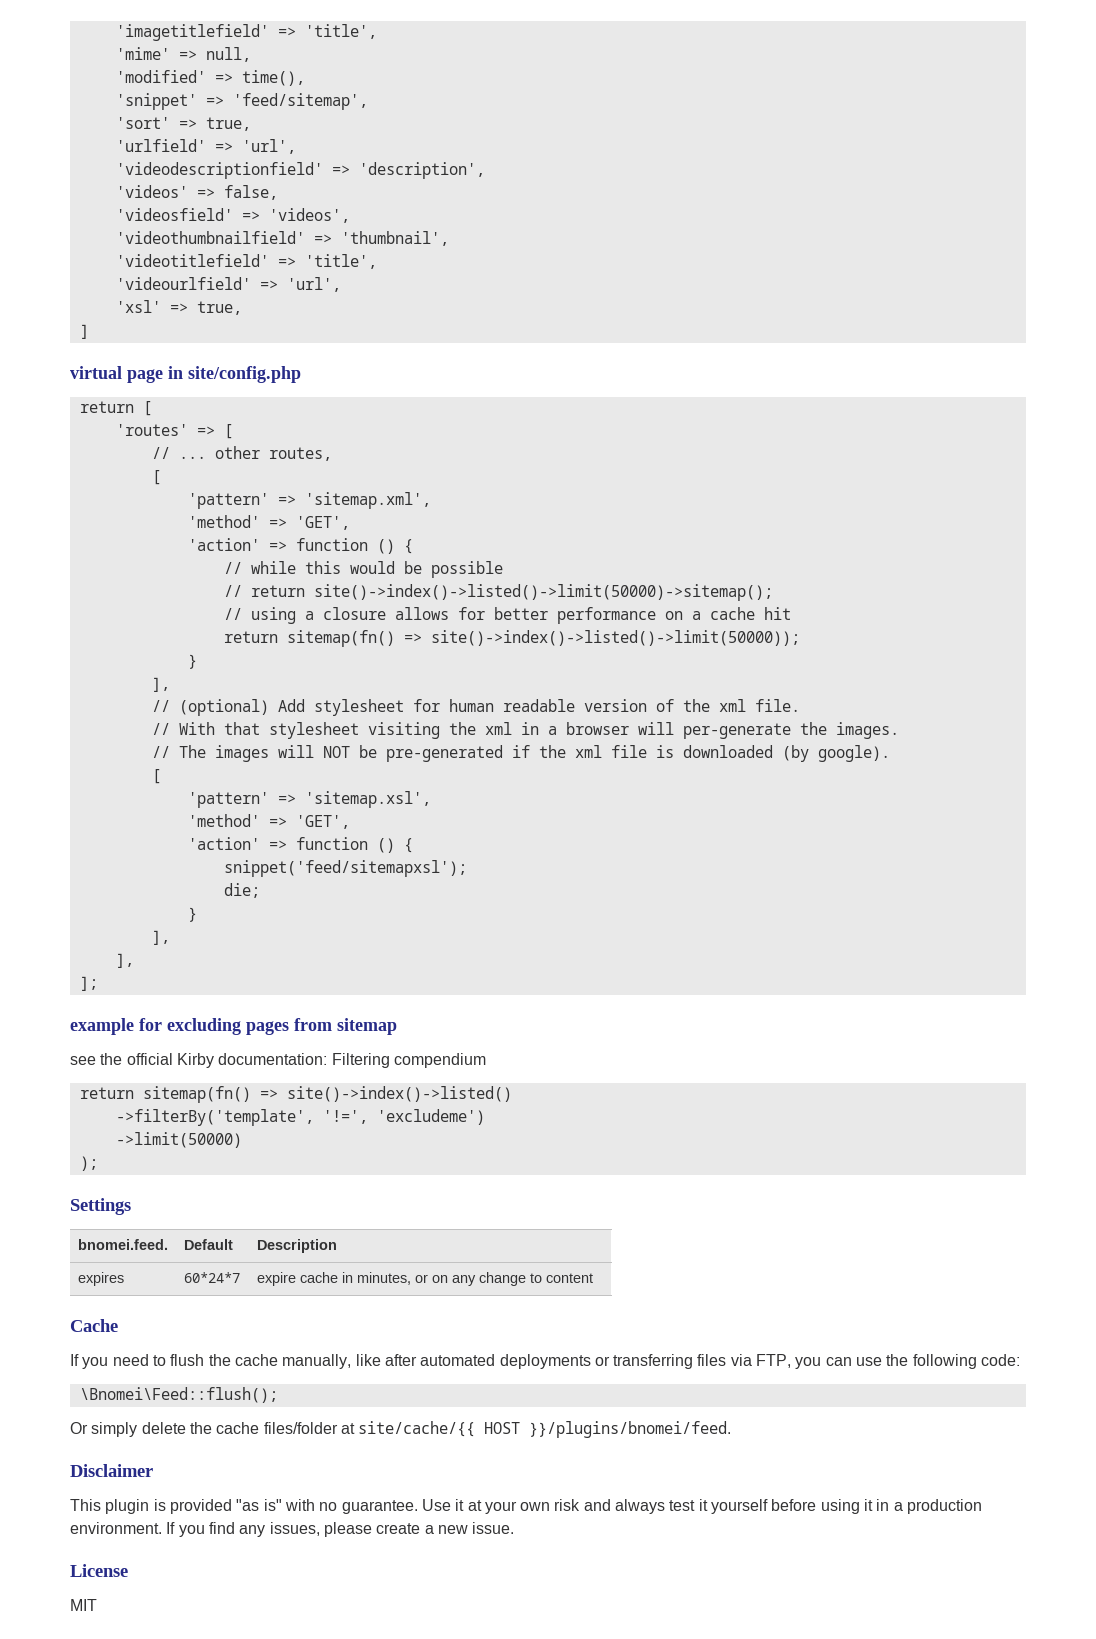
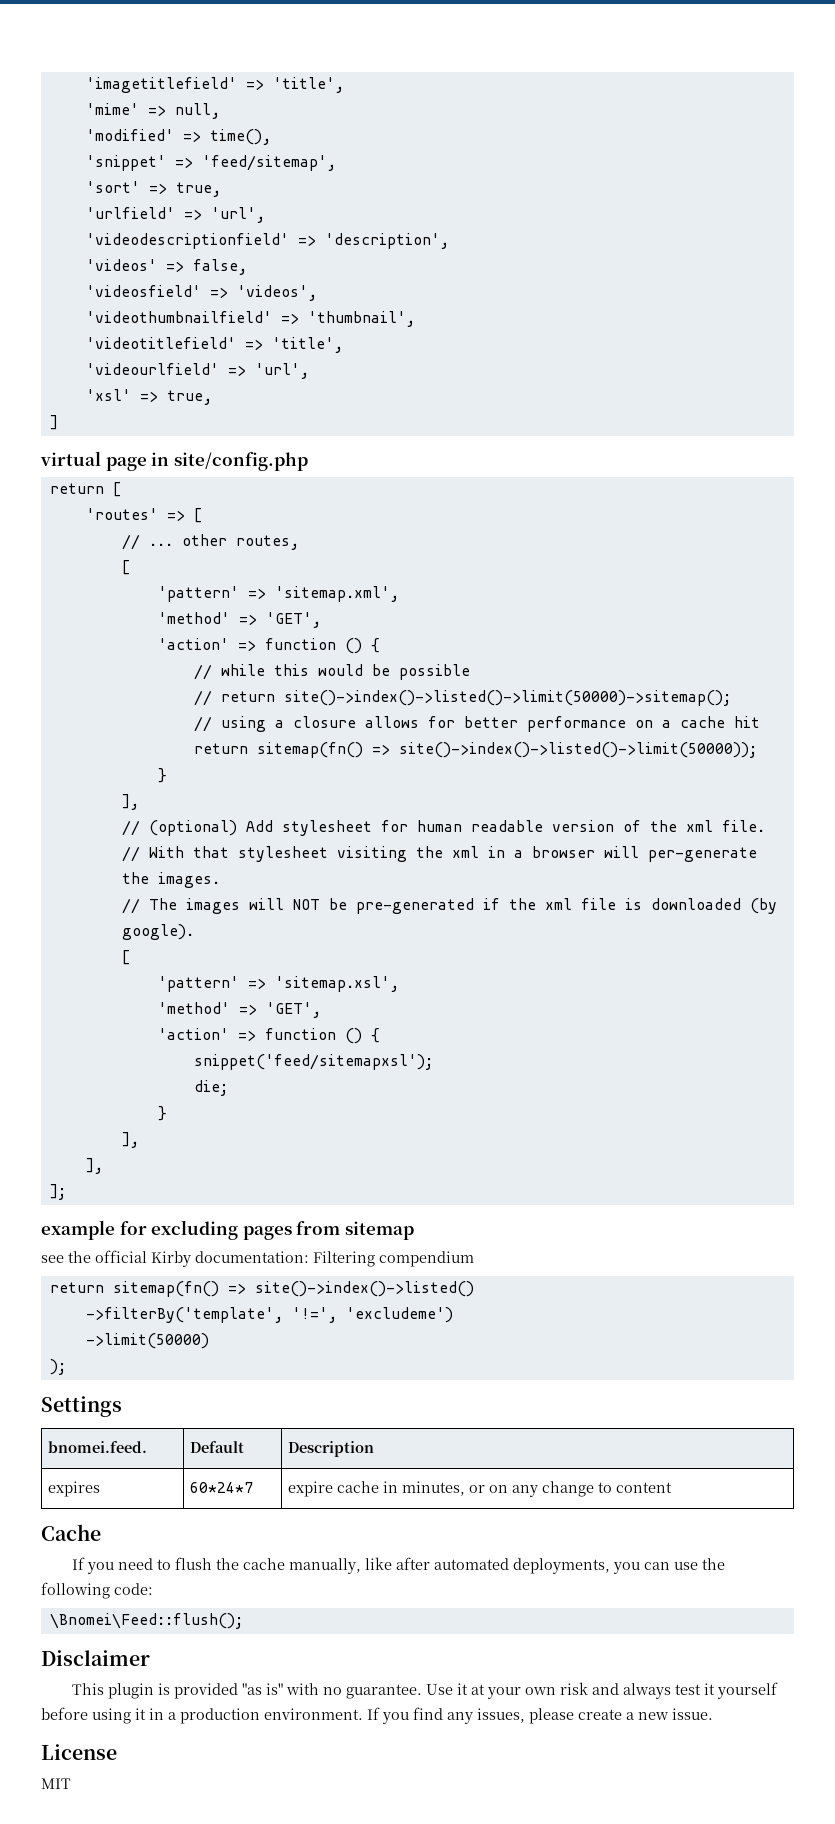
- If you need to flush the cache manually, like after automated deployments or transferring files via FTP, you can use the following code:
+ If you need to flush the cache manually, like after automated deployments, you can use the following code:
- Or simply delete the cache files/folder at site/cache/{{ HOST }}/plugins/bnomei/feed.

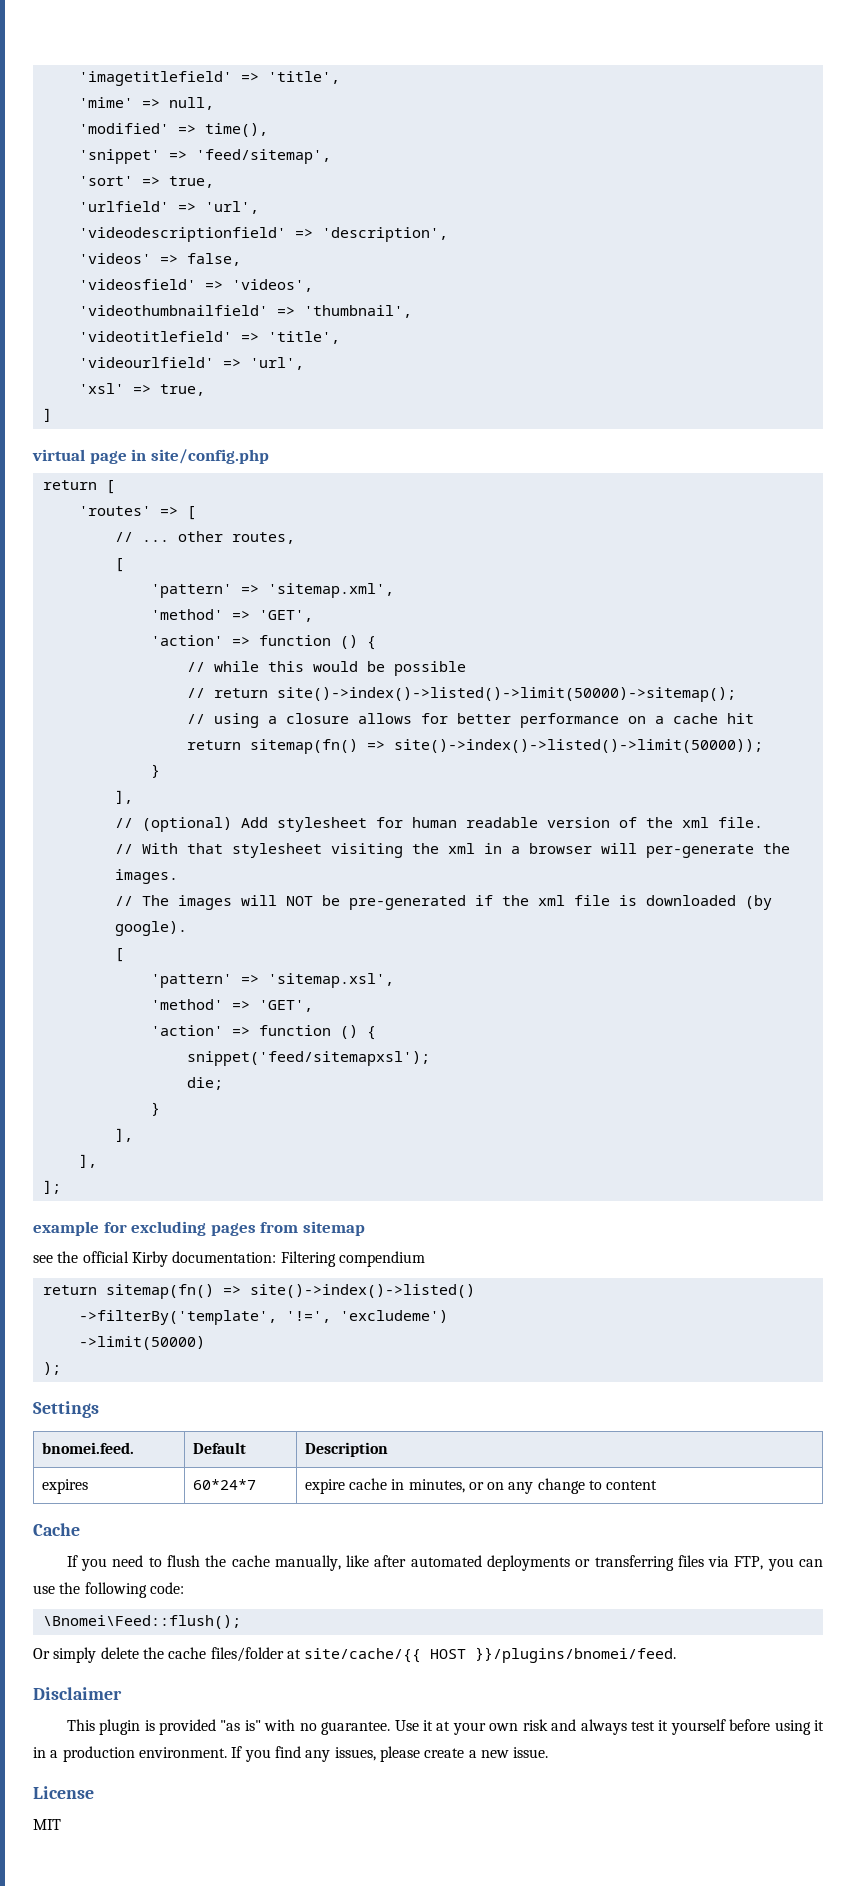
- If you need to flush the cache manually, like after automated deployments, you can use the following code:
+ If you need to flush the cache manually, like after automated deployments or transferring files via FTP, you can use the following code:
+ Or simply delete the cache files/folder at site/cache/{{ HOST }}/plugins/bnomei/feed.

